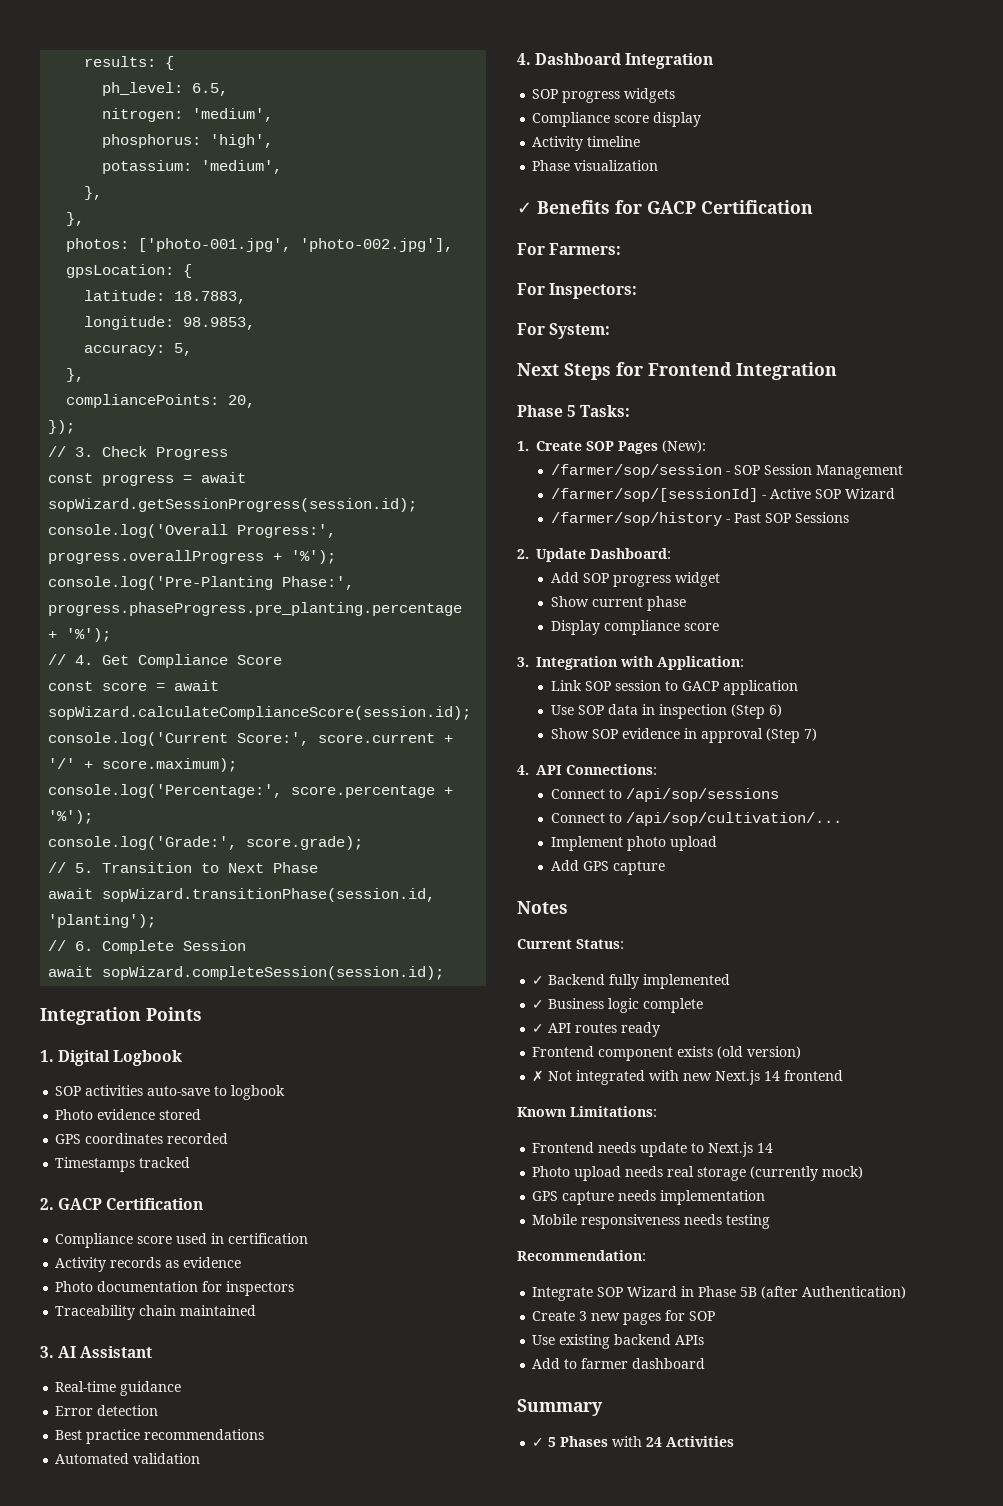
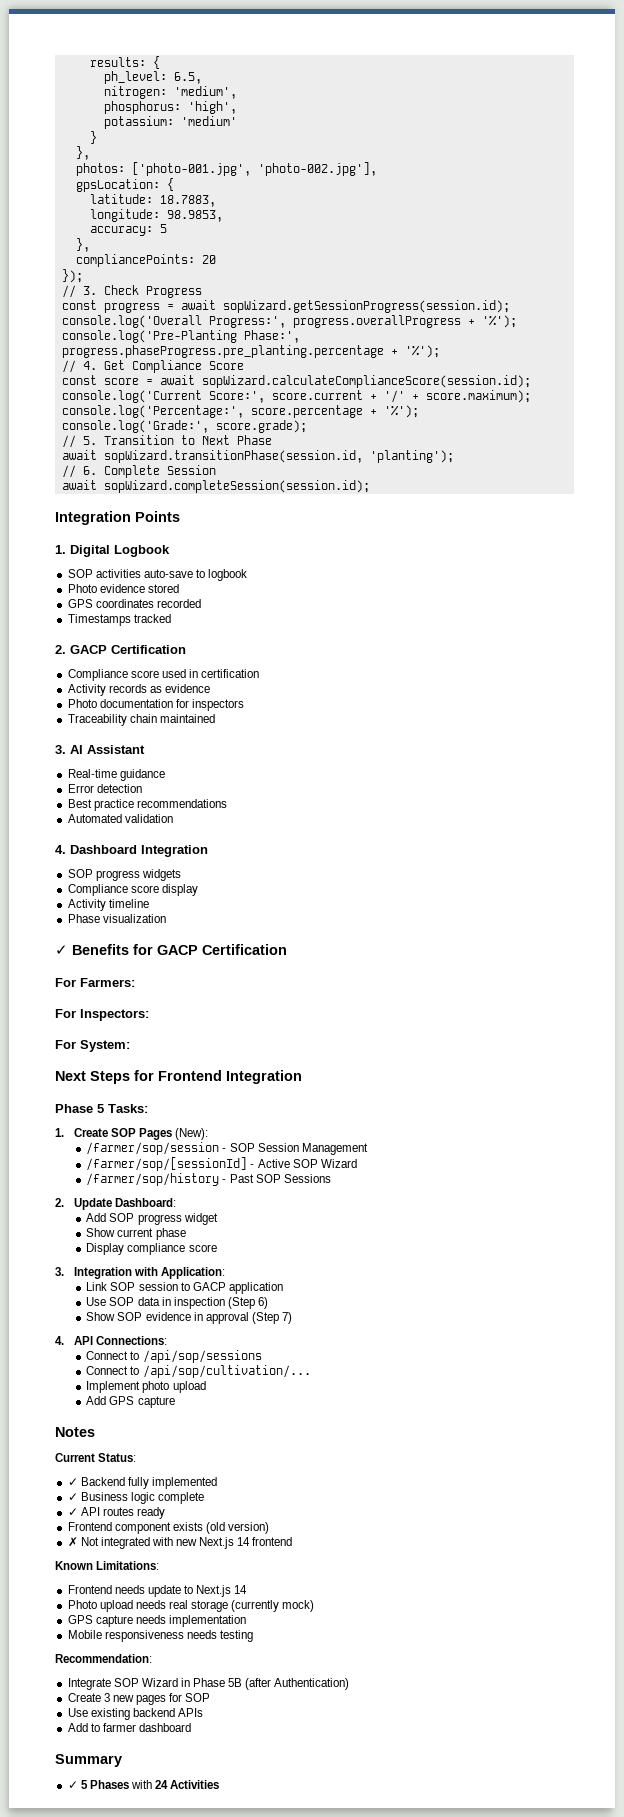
- potassium: 'medium',
- },
+ potassium: 'medium'
+ }
- accuracy: 5,
+ accuracy: 5
- compliancePoints: 20,
+ compliancePoints: 20

